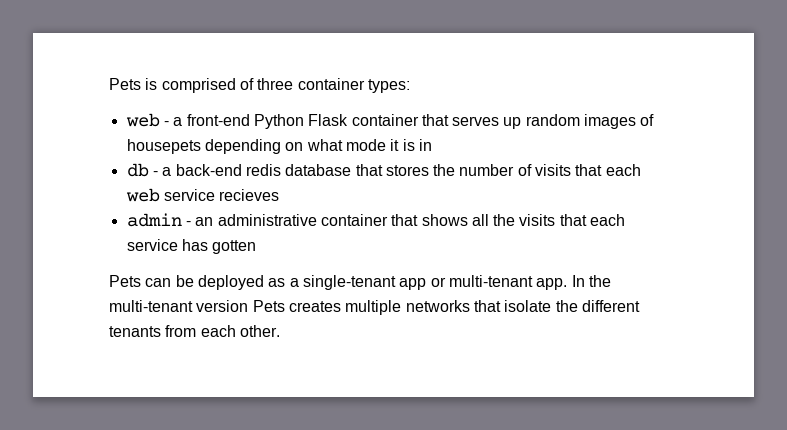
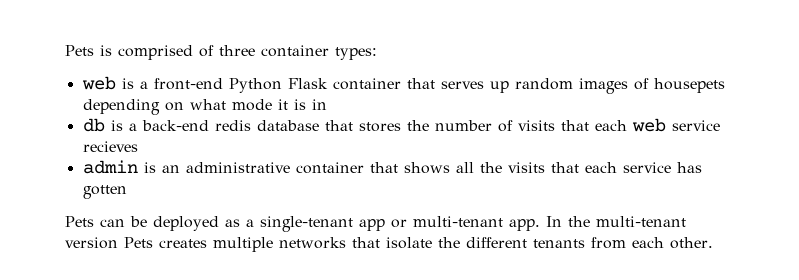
- web - a front-end Python Flask container that serves up random images of housepets depending on what mode it is in
+ web is a front-end Python Flask container that serves up random images of housepets depending on what mode it is in
- db - a back-end redis database that stores the number of visits that each web service recieves
+ db is a back-end redis database that stores the number of visits that each web service recieves
- admin - an administrative container that shows all the visits that each service has gotten
+ admin is an administrative container that shows all the visits that each service has gotten

